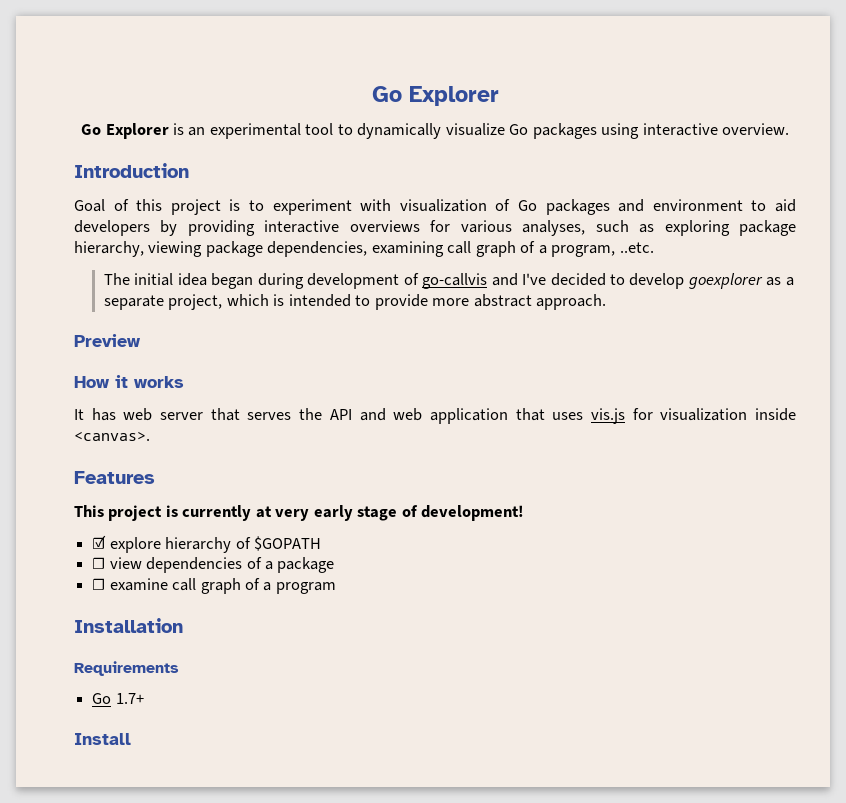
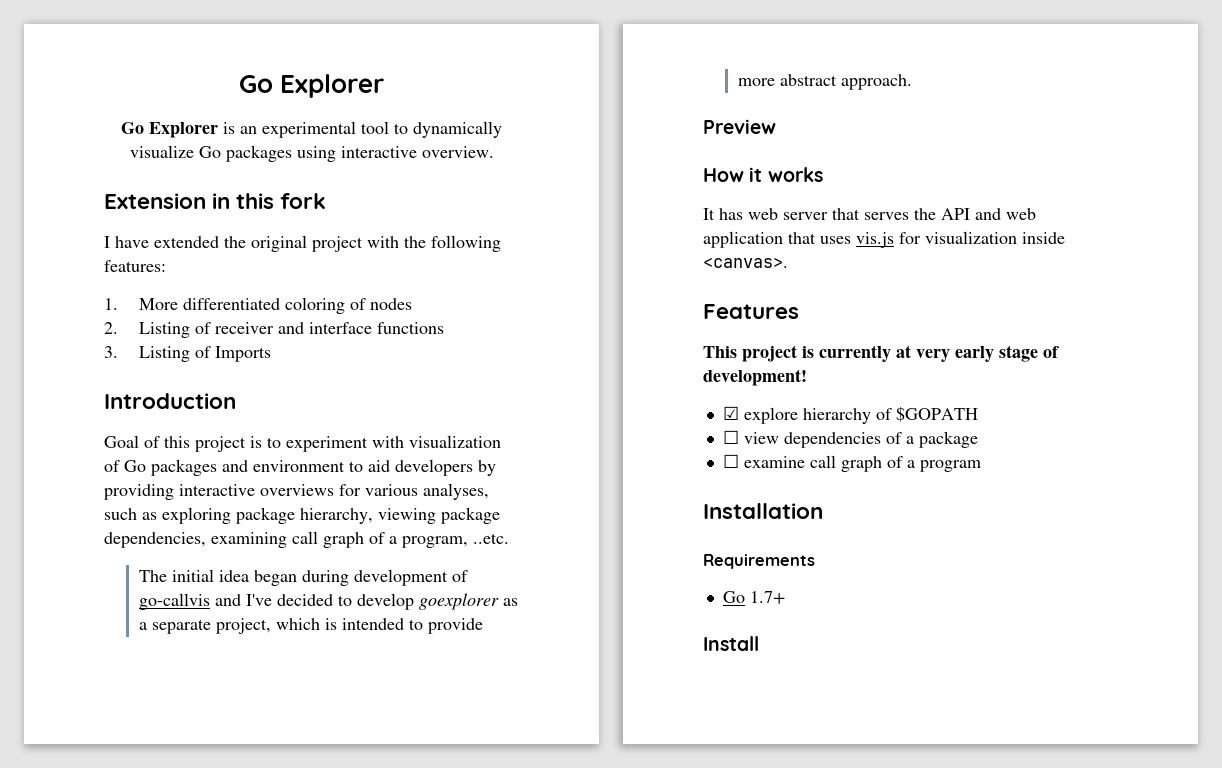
+ Extension in this fork
+ I have extended the original project with the following features:
+ 1. More differentiated coloring of nodes
+ 2. Listing of receiver and interface functions
+ 3. Listing of Imports

